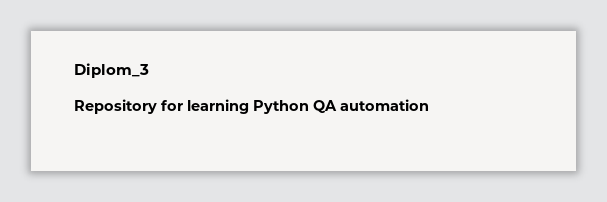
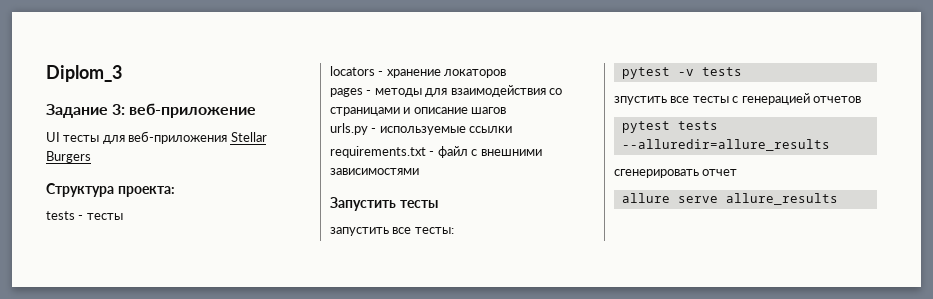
- Repository for learning Python QA automation
+ Задание 3: веб-приложение
+ UI тесты для веб-приложения Stellar Burgers
+ Структура проекта:
+ tests - тесты
+ locators - хранение локаторов
+ pages - методы для взаимодействия со страницами и описание шагов
+ urls.py - используемые ссылки
+ requirements.txt - файл с внешними зависимостями
+ Запустить тесты
+ запустить все тесты:
+ pytest -v tests
+ зпустить все тесты с генерацией отчетов
+ pytest tests --alluredir=allure_results
+ сгенерировать отчет
+ allure serve allure_results

